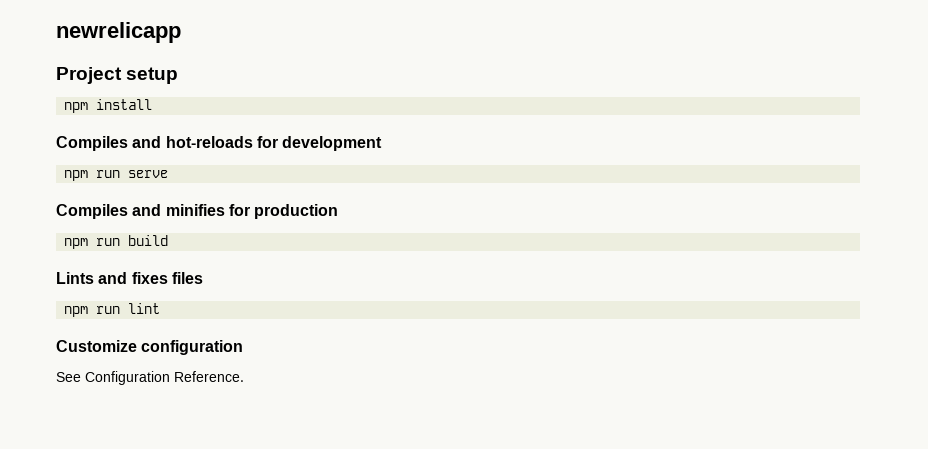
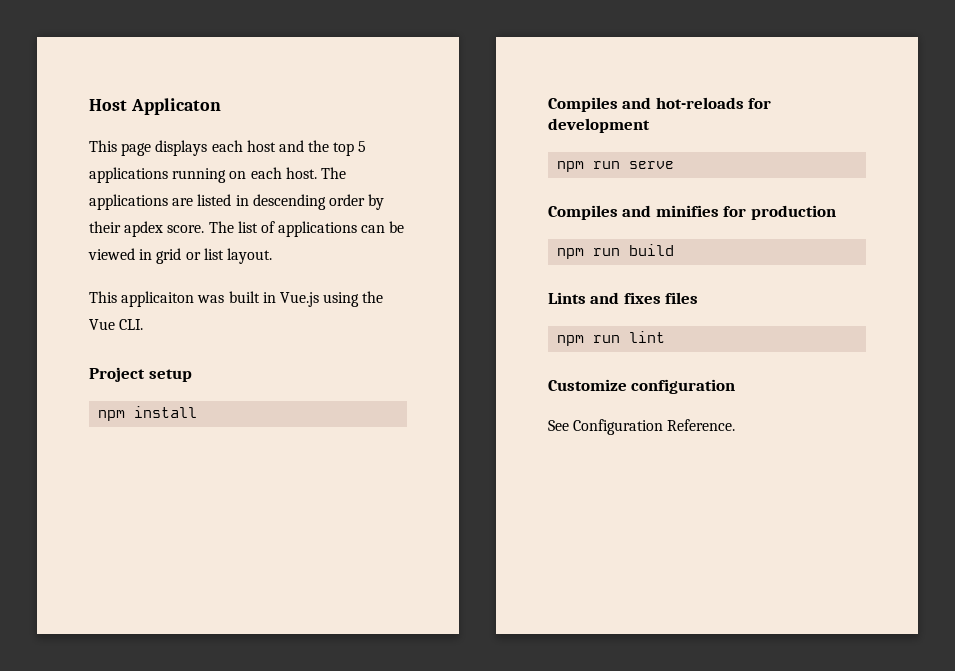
- newrelicapp
+ Host Applicaton
+ This page displays each host and the top 5 applications running on each host. The applications are listed in descending order by their apdex score. The list of applications can be viewed in grid or list layout.
+ This applicaiton was built in Vue.js using the Vue CLI.

